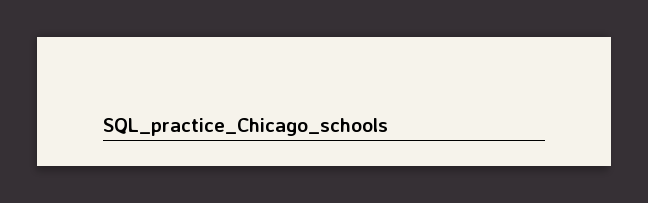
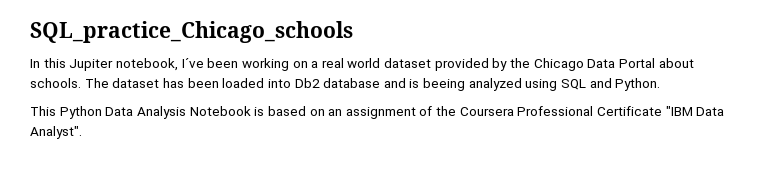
+ In this Jupiter notebook, I´ve been working on a real world dataset provided by the Chicago Data Portal about schools. The dataset has been loaded into Db2 database and is beeing analyzed using SQL and Python.
+ This Python Data Analysis Notebook is based on an assignment of the Coursera Professional Certificate "IBM Data Analyst".

